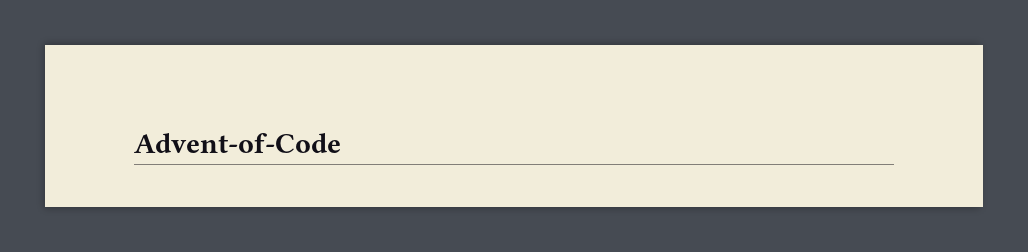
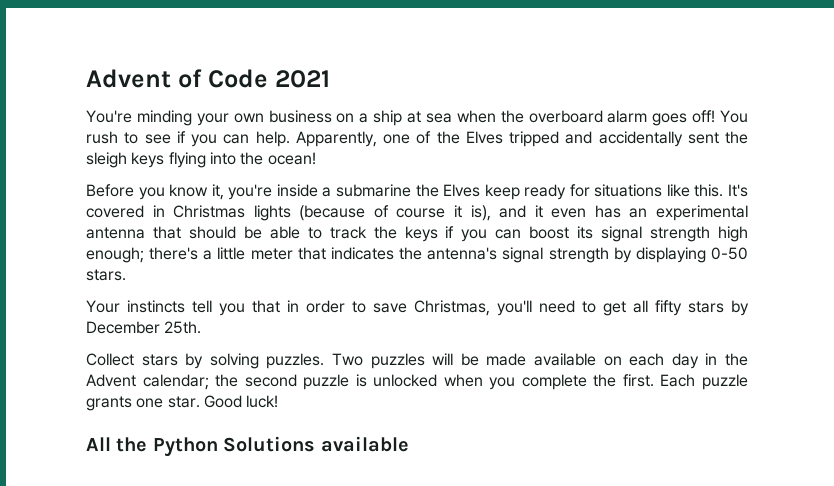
- Advent-of-Code
+ Advent of Code 2021
+ You're minding your own business on a ship at sea when the overboard alarm goes off! You rush to see if you can help. Apparently, one of the Elves tripped and accidentally sent the sleigh keys flying into the ocean!
+ Before you know it, you're inside a submarine the Elves keep ready for situations like this. It's covered in Christmas lights (because of course it is), and it even has an experimental antenna that should be able to track the keys if you can boost its signal strength high enough; there's a little meter that indicates the antenna's signal strength by displaying 0-50 stars.
+ Your instincts tell you that in order to save Christmas, you'll need to get all fifty stars by December 25th.
+ Collect stars by solving puzzles. Two puzzles will be made available on each day in the Advent calendar; the second puzzle is unlocked when you complete the first. Each puzzle grants one star. Good luck!
+ All the Python Solutions available

